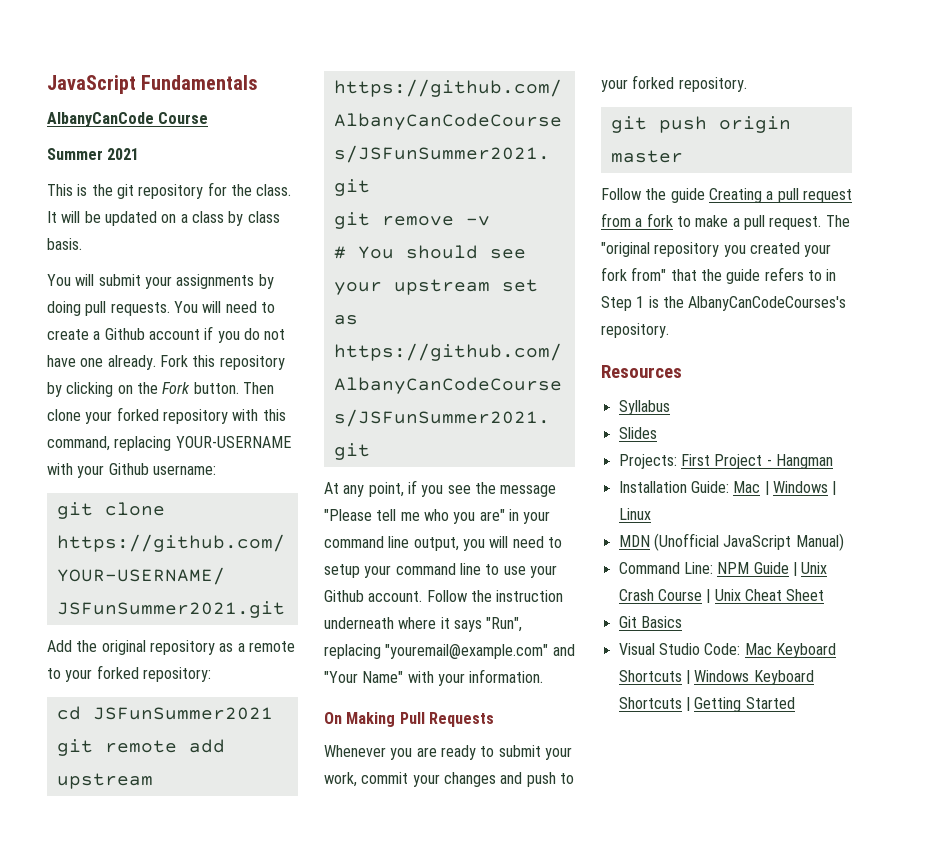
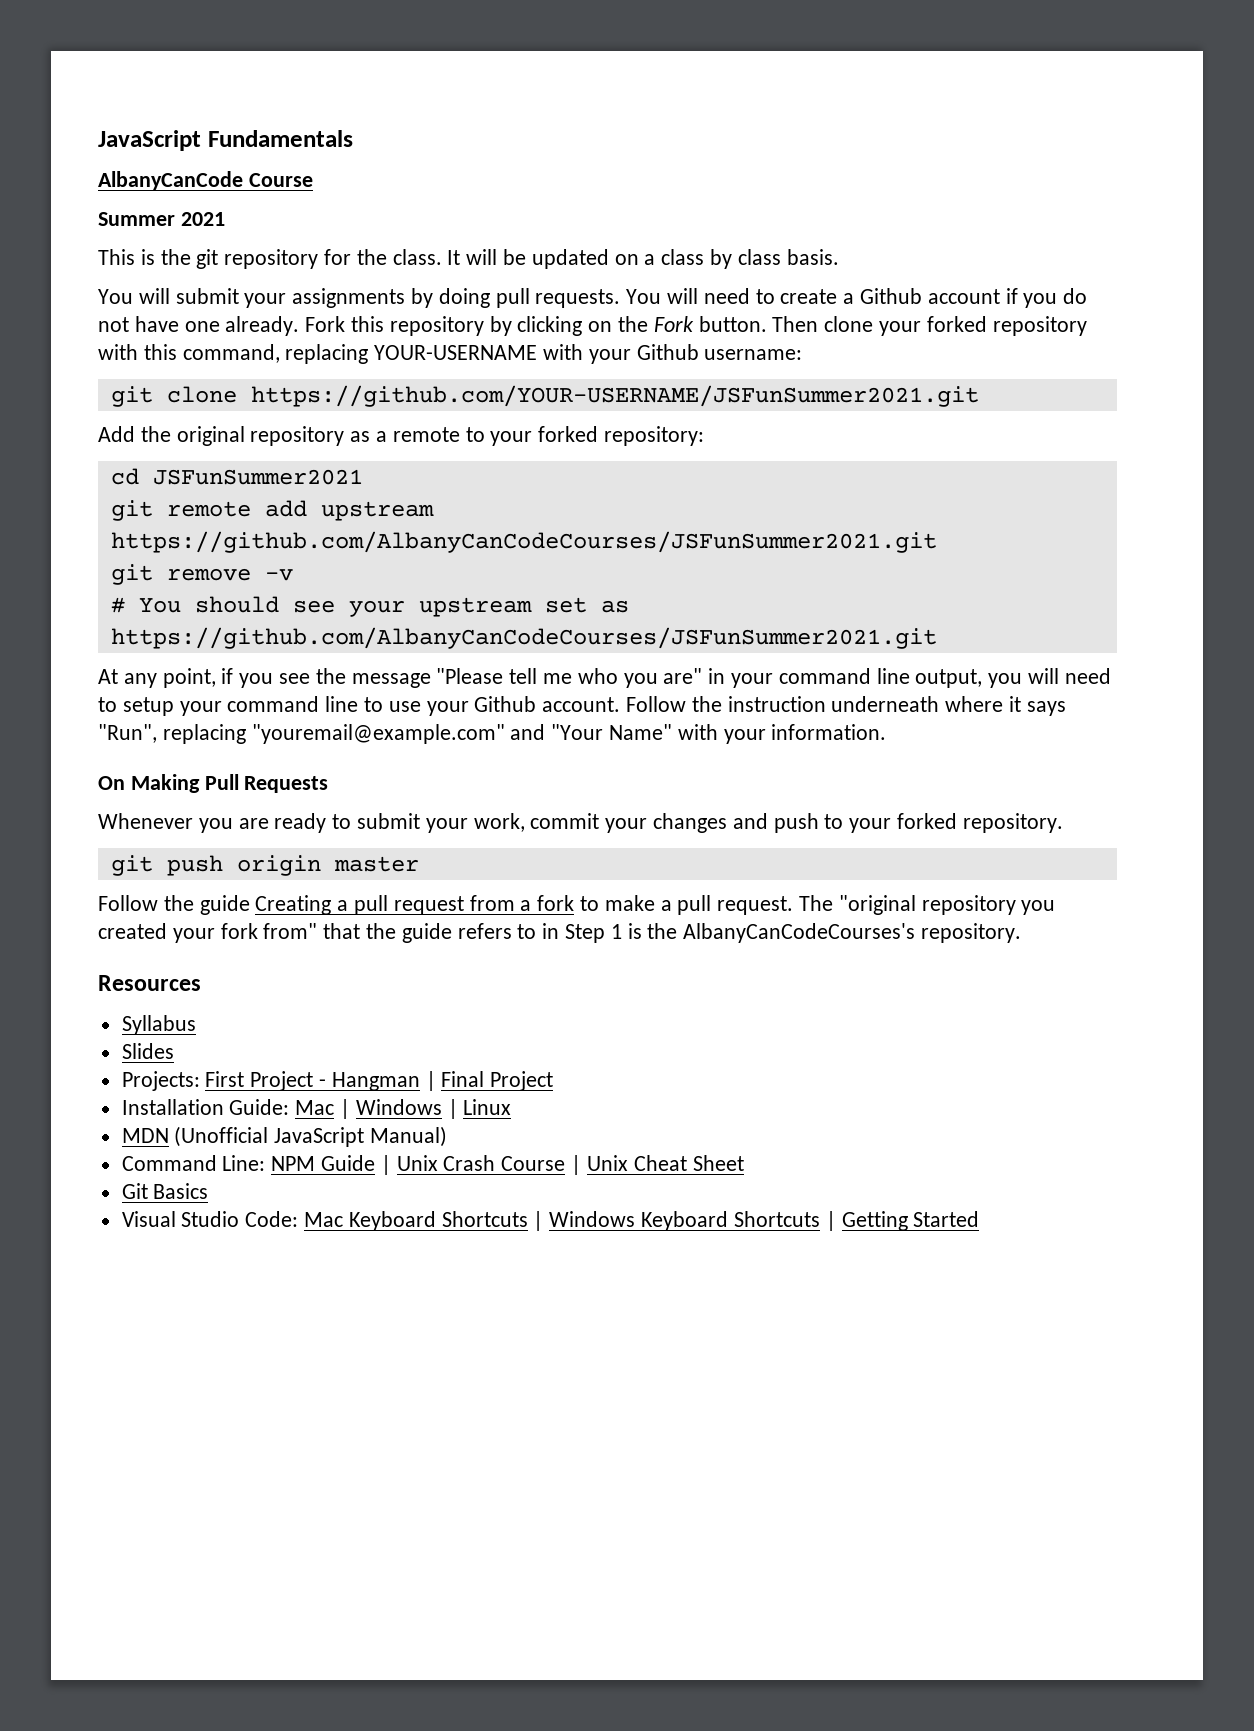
- Projects: First Project - Hangman
+ Projects: First Project - Hangman | Final Project

